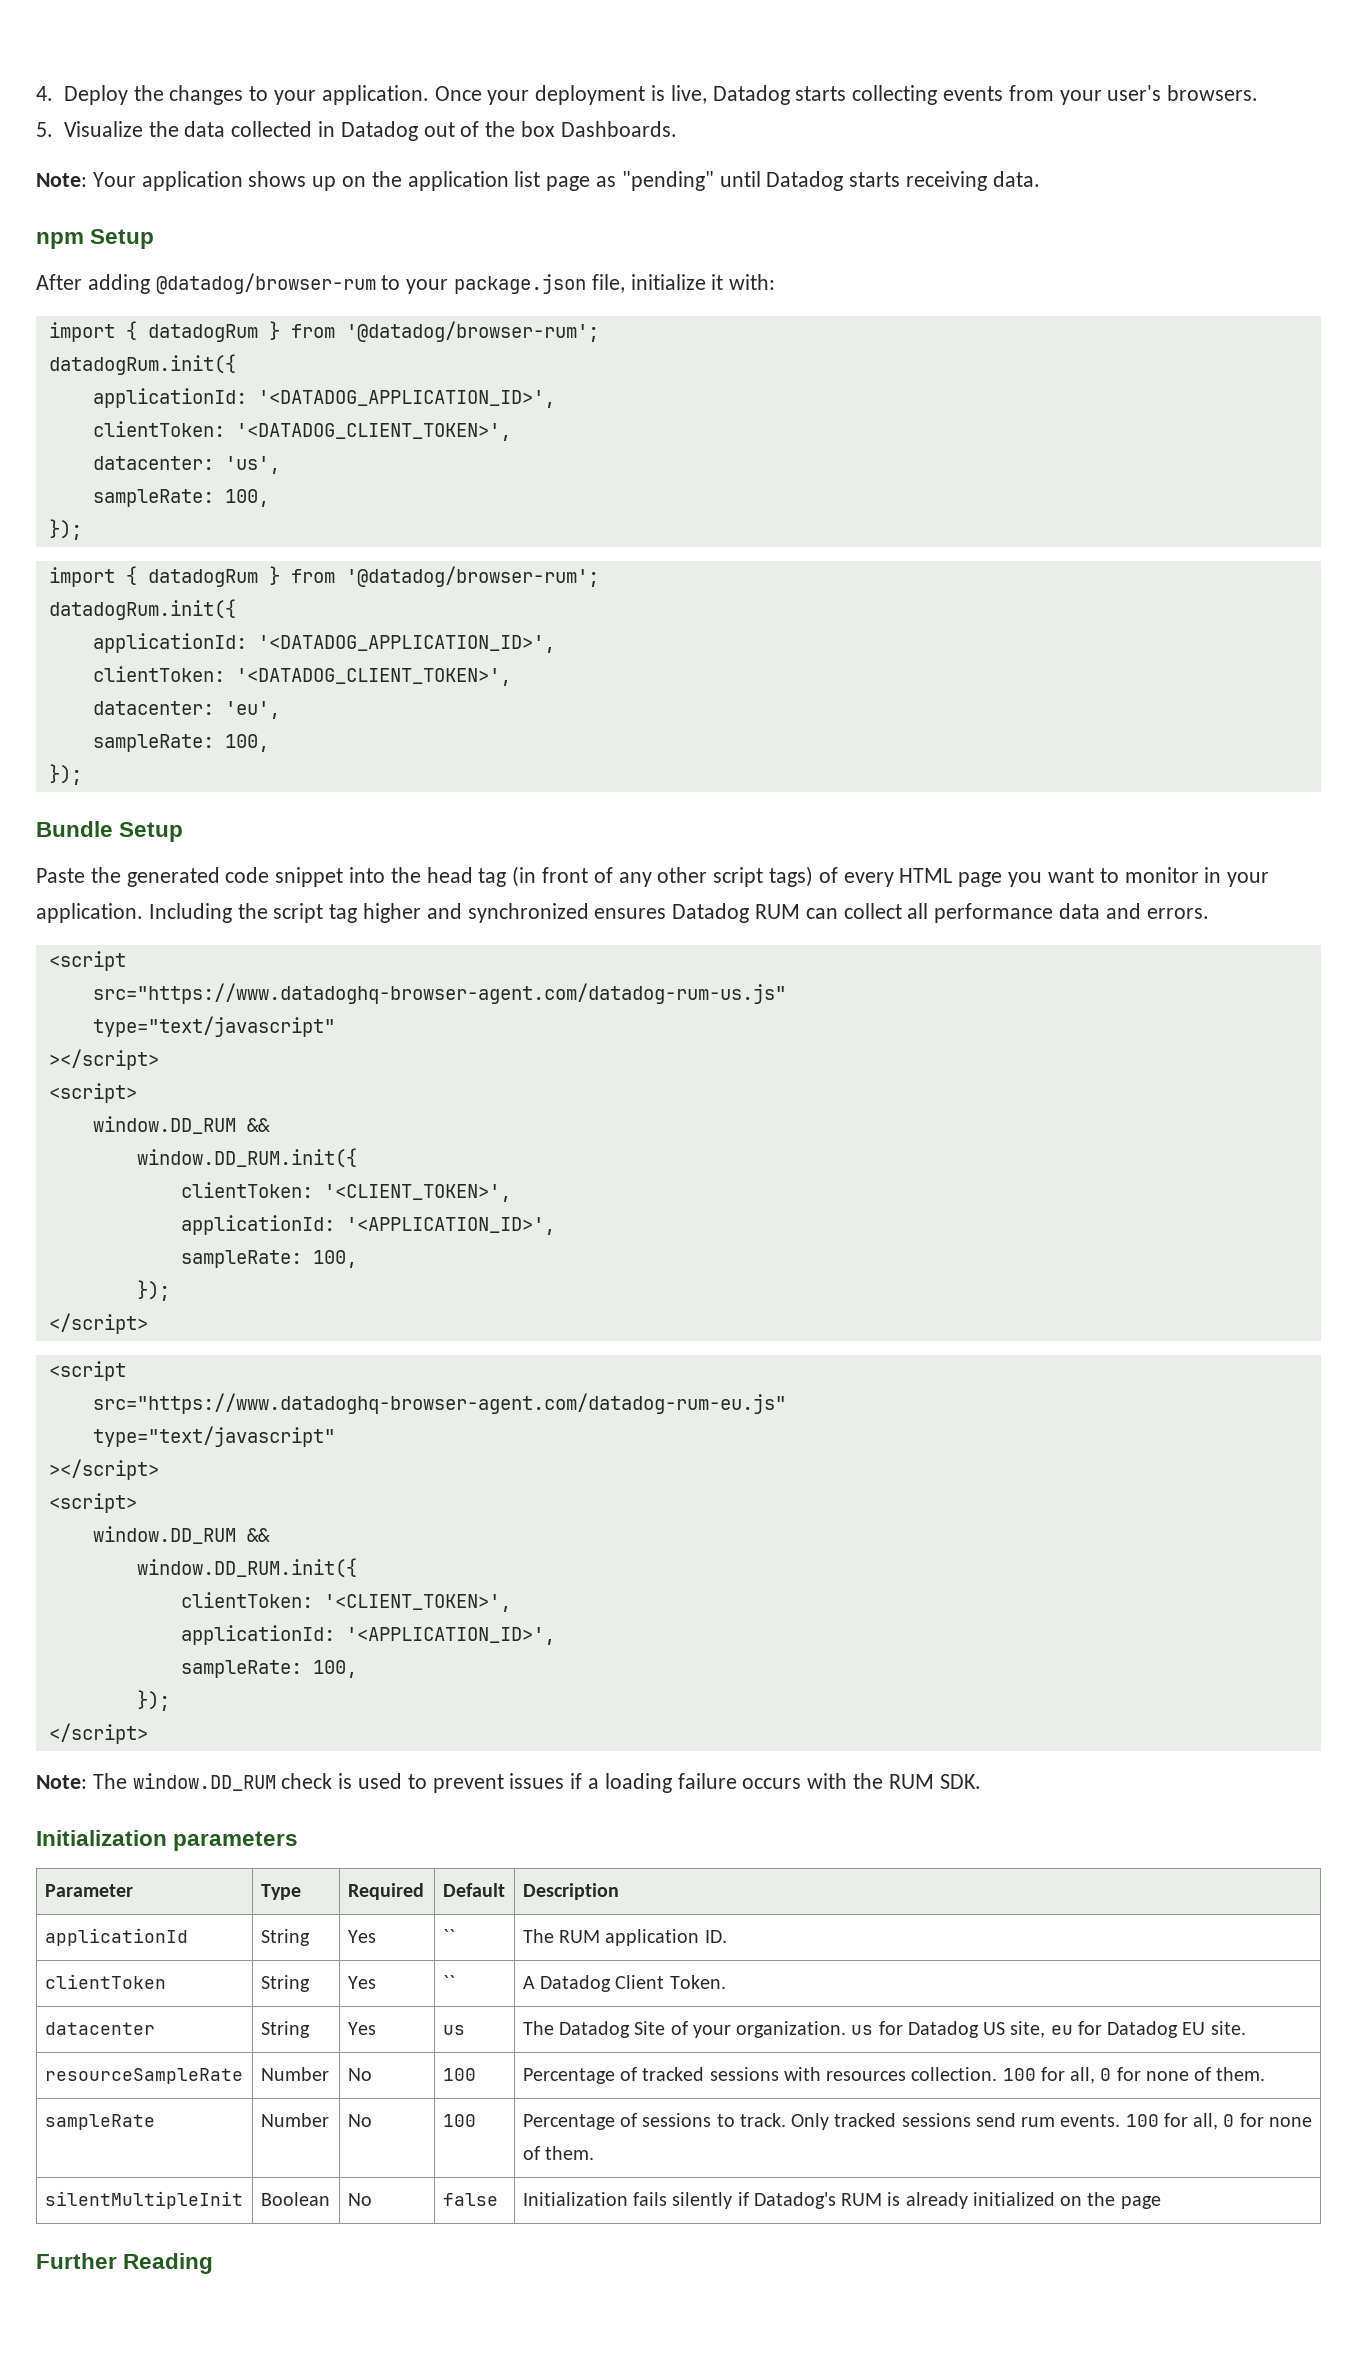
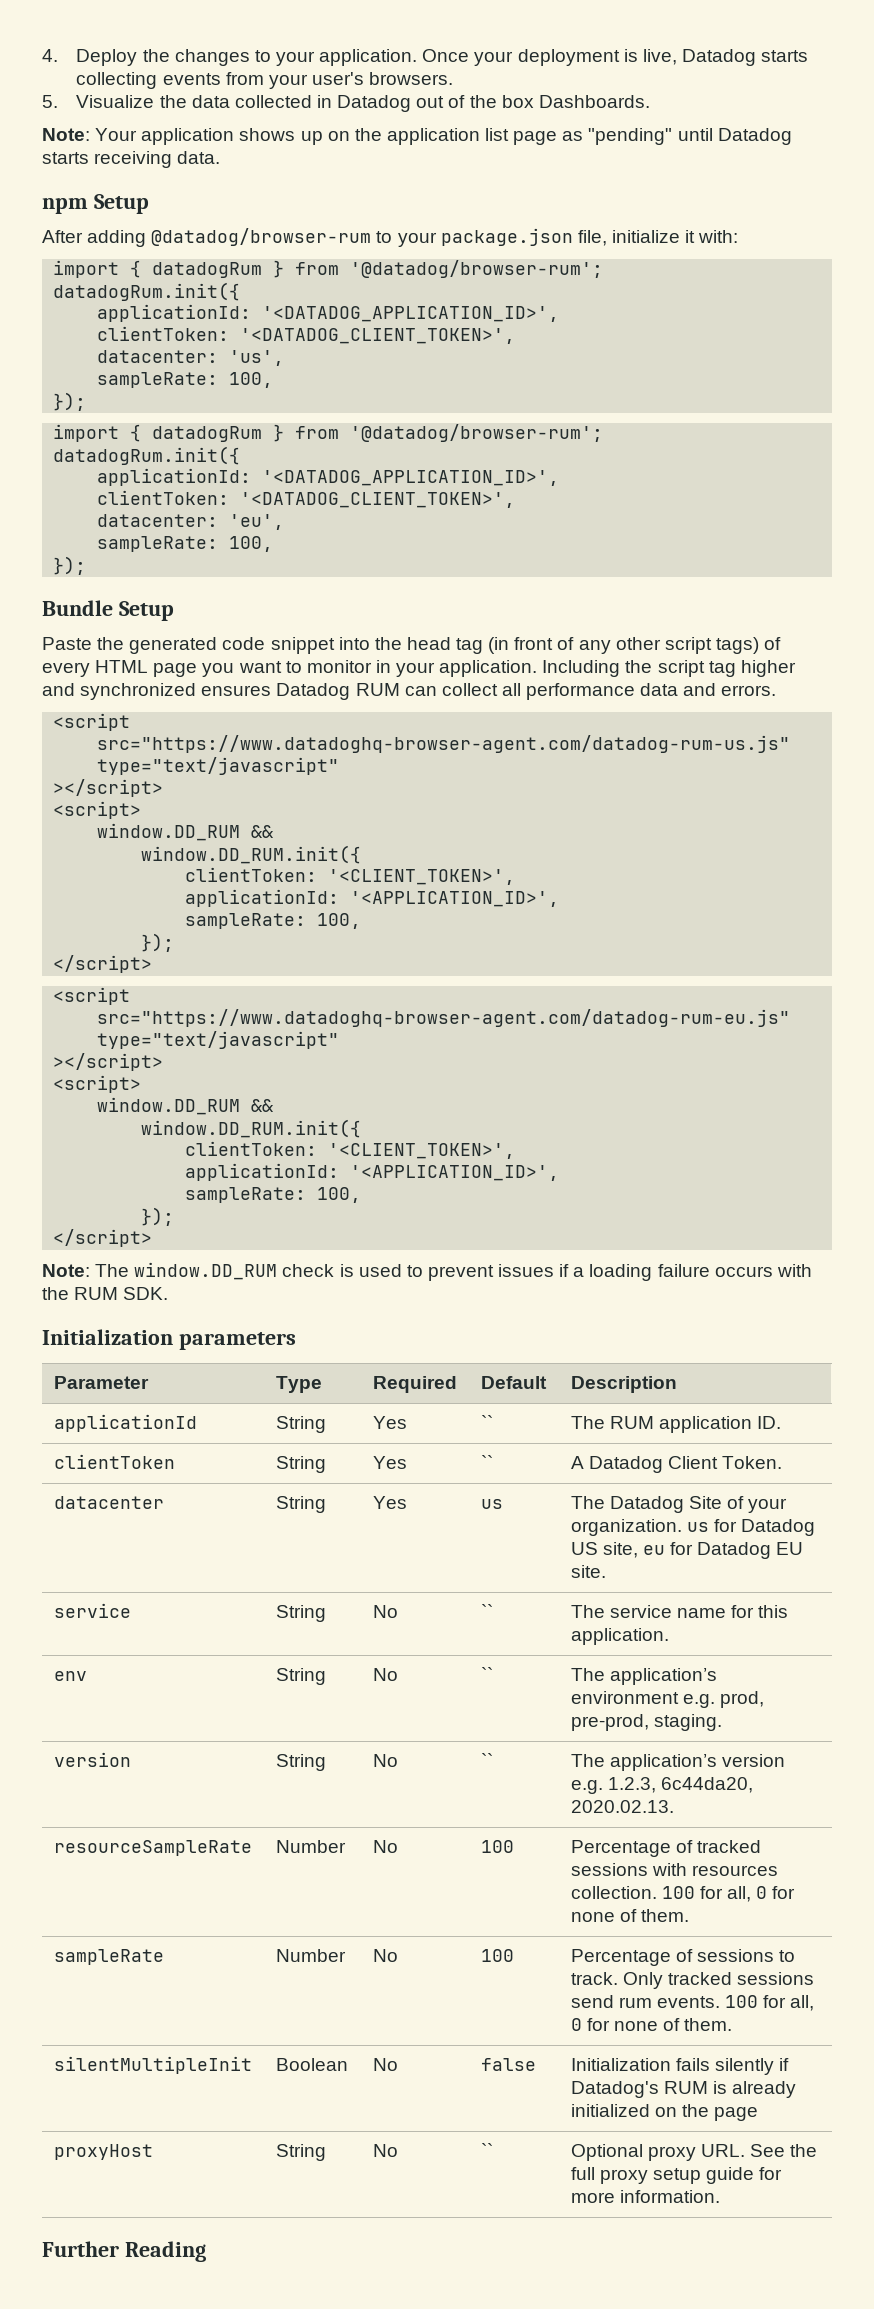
+ service | String | No | `` | The service name for this application.
+ env | String | No | `` | The application’s environment e.g. prod, pre-prod, staging.
+ version | String | No | `` | The application’s version e.g. 1.2.3, 6c44da20, 2020.02.13.
+ proxyHost | String | No | `` | Optional proxy URL. See the full proxy setup guide for more information.

